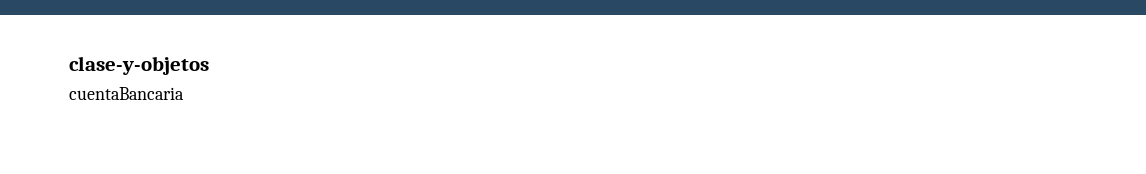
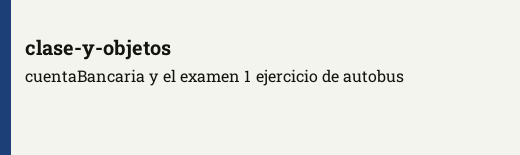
- cuentaBancaria
+ cuentaBancaria y el examen 1 ejercicio de autobus

